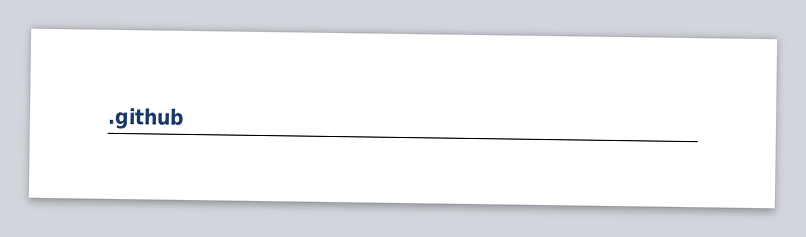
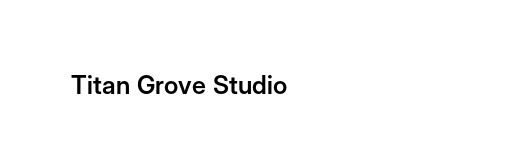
- .github
+ Titan Grove Studio

